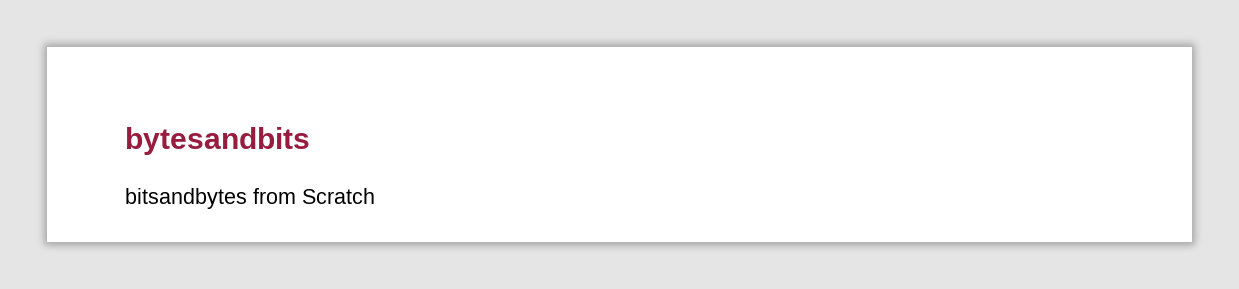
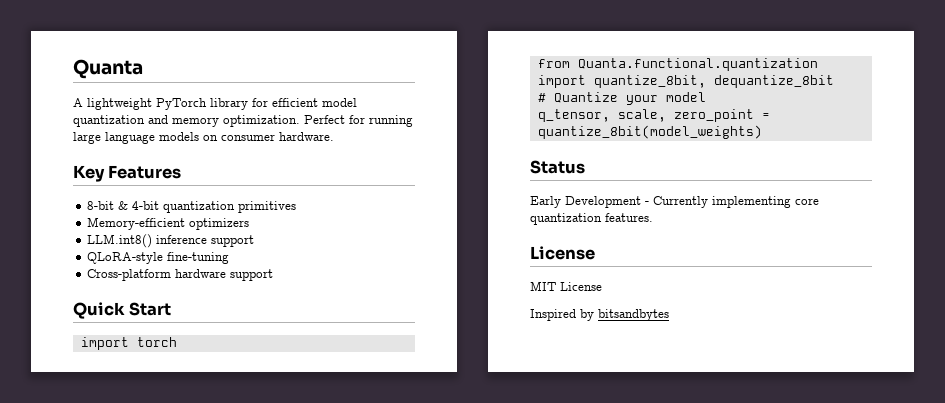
- bytesandbits
- bitsandbytes from Scratch
+ Quanta
+ A lightweight PyTorch library for efficient model quantization and memory optimization. Perfect for running large language models on consumer hardware.
+ Key Features
+ 8-bit & 4-bit quantization primitives
+ Memory-efficient optimizers
+ LLM.int8() inference support
+ QLoRA-style fine-tuning
+ Cross-platform hardware support
+ Quick Start
+ import torch
+ from Quanta.functional.quantization import quantize_8bit, dequantize_8bit
+ # Quantize your model
+ q_tensor, scale, zero_point = quantize_8bit(model_weights)
+ Status
+ Early Development - Currently implementing core quantization features.
+ License
+ MIT License
+ Inspired by bitsandbytes

